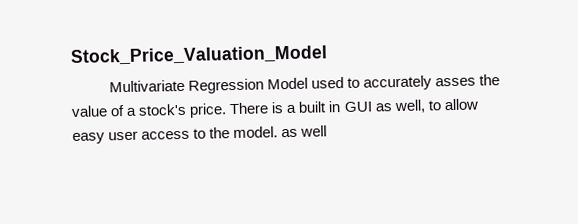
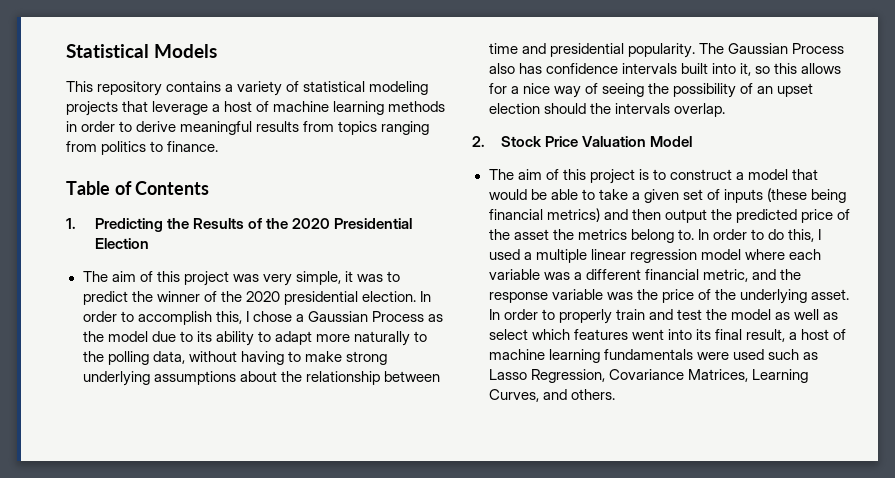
- Stock_Price_Valuation_Model
- Multivariate Regression Model used to accurately asses the value of a stock's price. There is a built in GUI as well, to allow easy user access to the model. as well
+ Statistical Models
+ This repository contains a variety of statistical modeling projects that leverage a host of machine learning methods in order to derive meaningful results from topics ranging from politics to finance.
+ Table of Contents
+ 1. Predicting the Results of the 2020 Presidential Election
+ The aim of this project was very simple, it was to predict the winner of the 2020 presidential election. In order to accomplish this, I chose a Gaussian Process as the model due to its ability to adapt more naturally to the polling data, without having to make strong underlying assumptions about the relationship between time and presidential popularity. The Gaussian Process also has confidence intervals built into it, so this allows for a nice way of seeing the possibility of an upset election should the intervals overlap.
+ 2. Stock Price Valuation Model
+ The aim of this project is to construct a model that would be able to take a given set of inputs (these being financial metrics) and then output the predicted price of the asset the metrics belong to. In order to do this, I used a multiple linear regression model where each variable was a different financial metric, and the response variable was the price of the underlying asset. In order to properly train and test the model as well as select which features went into its final result, a host of machine learning fundamentals were used such as Lasso Regression, Covariance Matrices, Learning Curves, and others.

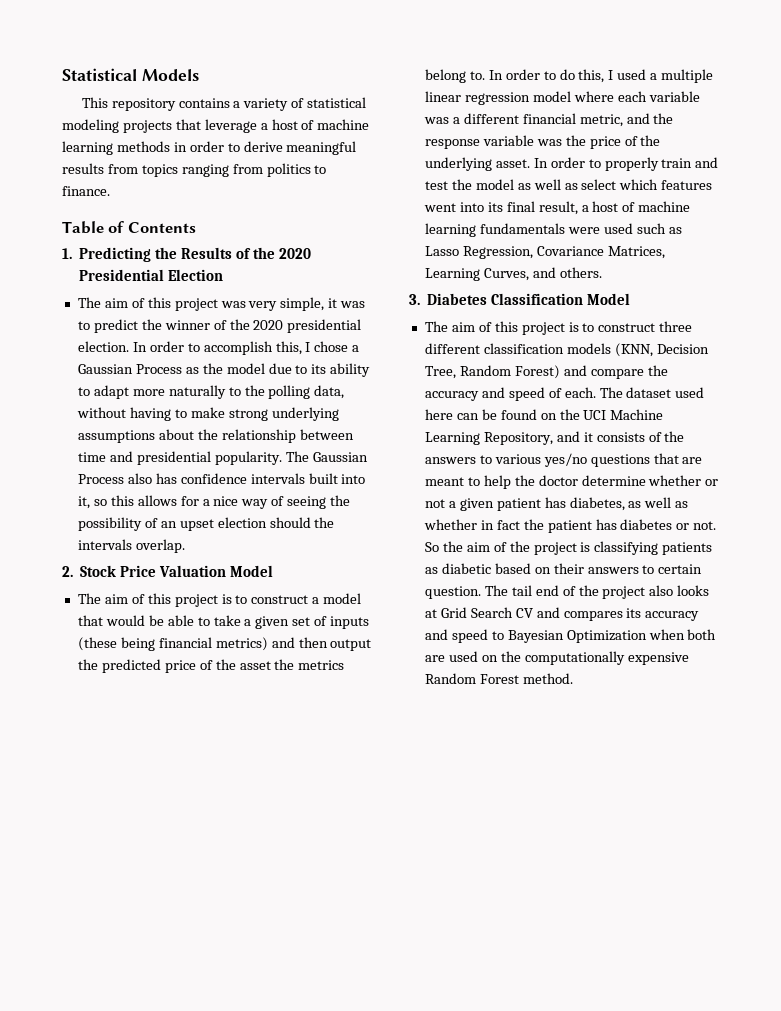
+ 3. Diabetes Classification Model
+ The aim of this project is to construct three different classification models (KNN, Decision Tree, Random Forest) and compare the accuracy and speed of each. The dataset used here can be found on the UCI Machine Learning Repository, and it consists of the answers to various yes/no questions that are meant to help the doctor determine whether or not a given patient has diabetes, as well as whether in fact the patient has diabetes or not. So the aim of the project is classifying patients as diabetic based on their answers to certain question. The tail end of the project also looks at Grid Search CV and compares its accuracy and speed to Bayesian Optimization when both are used on the computationally expensive Random Forest method.

